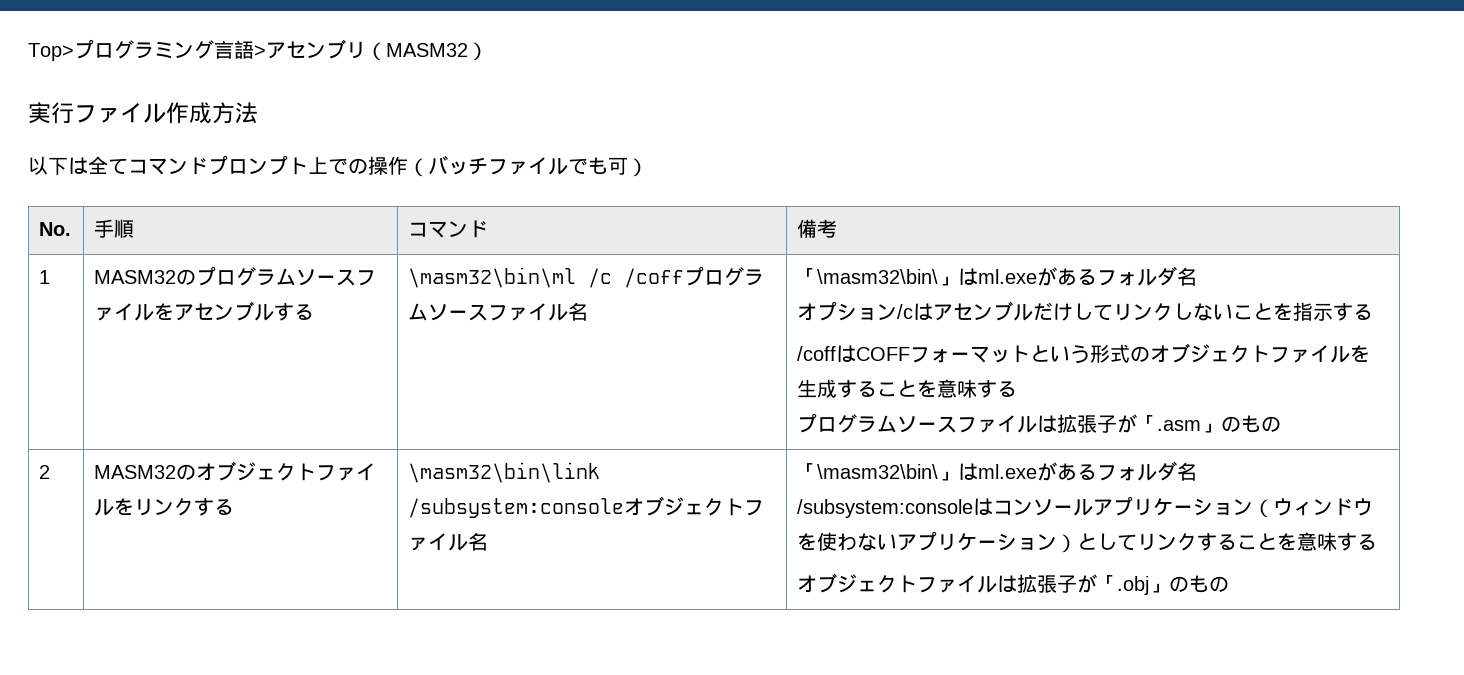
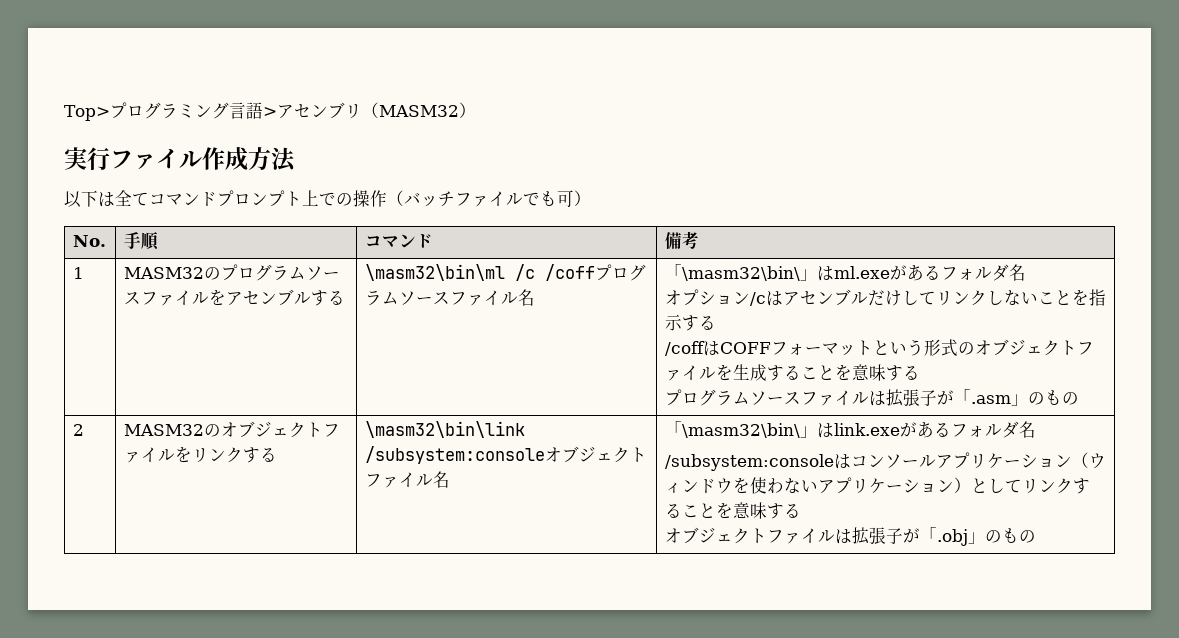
- \masm32\bin\link /subsystem:consoleオブジェクトファイル名 | 「\masm32\bin\」はml.exeがあるフォルダ名
+ \masm32\bin\link /subsystem:consoleオブジェクトファイル名 | 「\masm32\bin\」はlink.exeがあるフォルダ名

